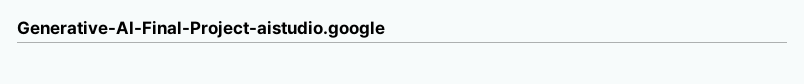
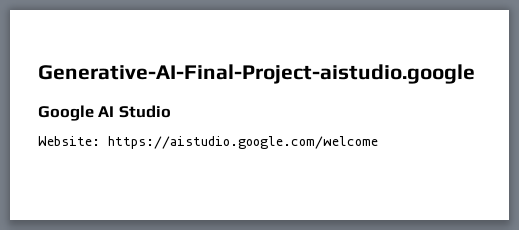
+ Google AI Studio
+ Website: https://aistudio.google.com/welcome

